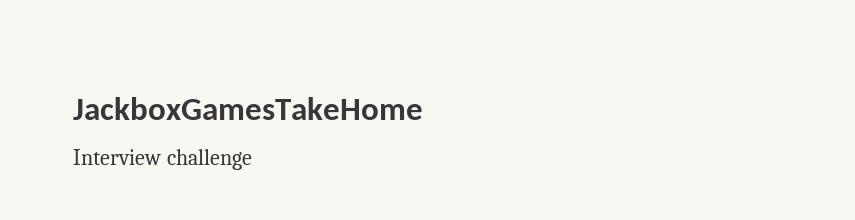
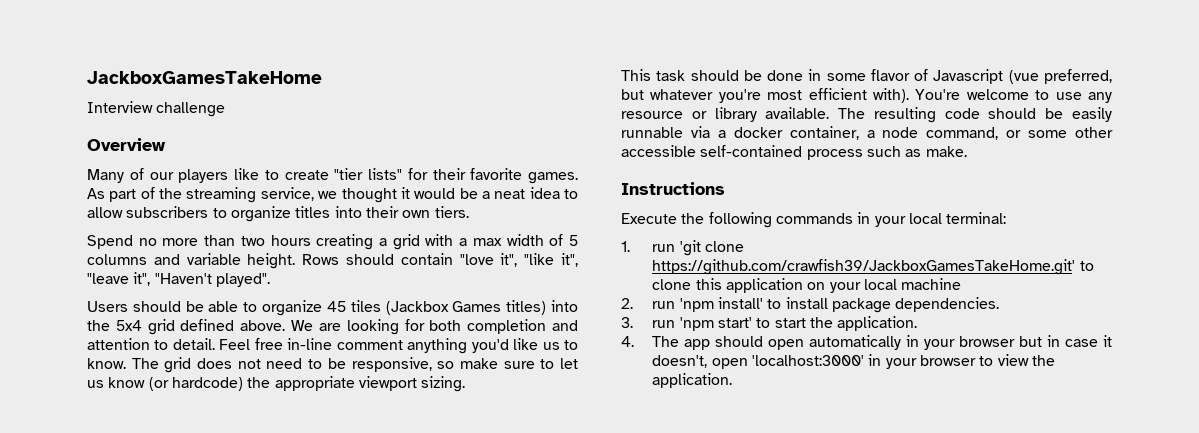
+ Overview
+ Many of our players like to create "tier lists" for their favorite games. As part of the streaming service, we thought it would be a neat idea to allow subscribers to organize titles into their own tiers.
+ Spend no more than two hours creating a grid with a max width of 5 columns and variable height. Rows should contain "love it", "like it", "leave it", "Haven't played".
+ Users should be able to organize 45 tiles (Jackbox Games titles) into the 5x4 grid defined above. We are looking for both completion and attention to detail. Feel free in-line comment anything you'd like us to know. The grid does not need to be responsive, so make sure to let us know (or hardcode) the appropriate viewport sizing.
+ This task should be done in some flavor of Javascript (vue preferred, but whatever you're most efficient with). You're welcome to use any resource or library available. The resulting code should be easily runnable via a docker container, a node command, or some other accessible self-contained process such as make.
+ Instructions
+ Execute the following commands in your local terminal:
+ 1. run 'git clone https://github.com/crawfish39/JackboxGamesTakeHome.git' to clone this application on your local machine
+ 2. run 'npm install' to install package dependencies.
+ 3. run 'npm start' to start the application.
+ 4. The app should open automatically in your browser but in case it doesn't, open 'localhost:3000' in your browser to view the application.

